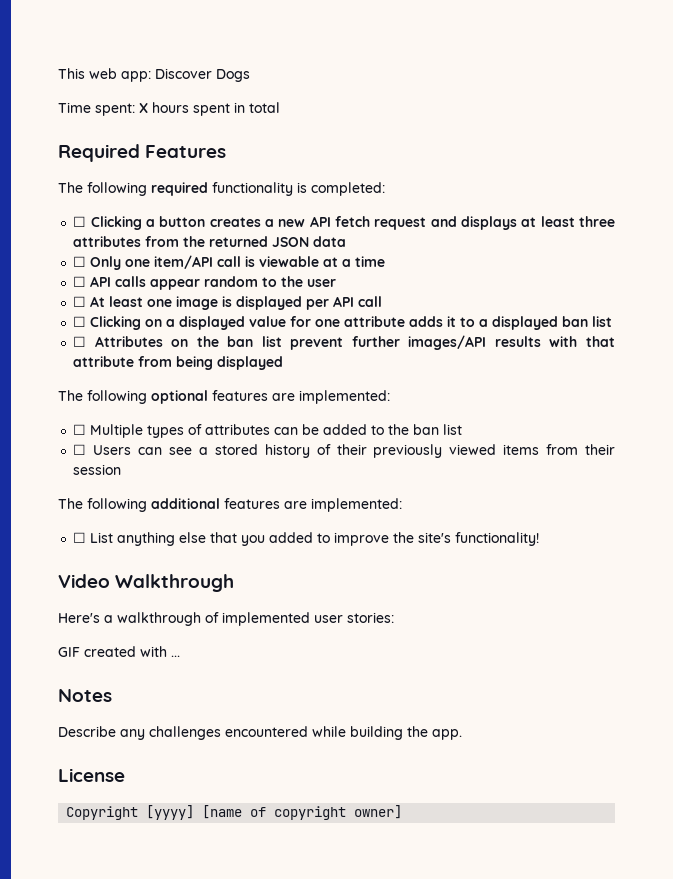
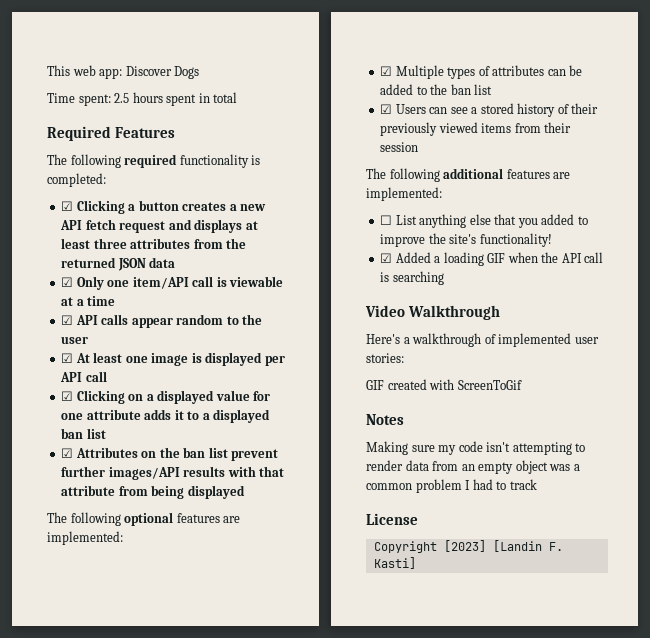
- Time spent: X hours spent in total
+ Time spent: 2.5 hours spent in total
- ☐ Clicking a button creates a new API fetch request and displays at least three attributes from the returned JSON data
+ ☑ Clicking a button creates a new API fetch request and displays at least three attributes from the returned JSON data
- ☐ Only one item/API call is viewable at a time
+ ☑ Only one item/API call is viewable at a time
- ☐ API calls appear random to the user
+ ☑ API calls appear random to the user
- ☐ At least one image is displayed per API call
+ ☑ At least one image is displayed per API call
- ☐ Clicking on a displayed value for one attribute adds it to a displayed ban list
+ ☑ Clicking on a displayed value for one attribute adds it to a displayed ban list
- ☐ Attributes on the ban list prevent further images/API results with that attribute from being displayed
+ ☑ Attributes on the ban list prevent further images/API results with that attribute from being displayed
- ☐ Multiple types of attributes can be added to the ban list
+ ☑ Multiple types of attributes can be added to the ban list
- ☐ Users can see a stored history of their previously viewed items from their session
+ ☑ Users can see a stored history of their previously viewed items from their session
+ ☑ Added a loading GIF when the API call is searching
- GIF created with ...
+ GIF created with ScreenToGif
- Describe any challenges encountered while building the app.
+ Making sure my code isn't attempting to render data from an empty object was a common problem I had to track
  License
- Copyright [yyyy] [name of copyright owner]
+ Copyright [2023] [Landin F. Kasti]

